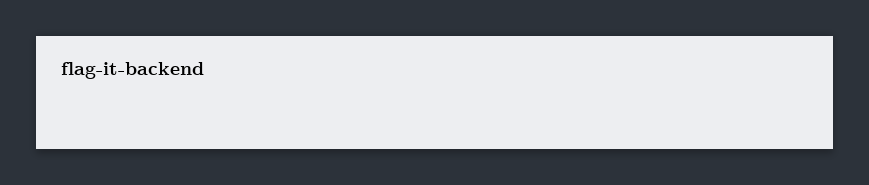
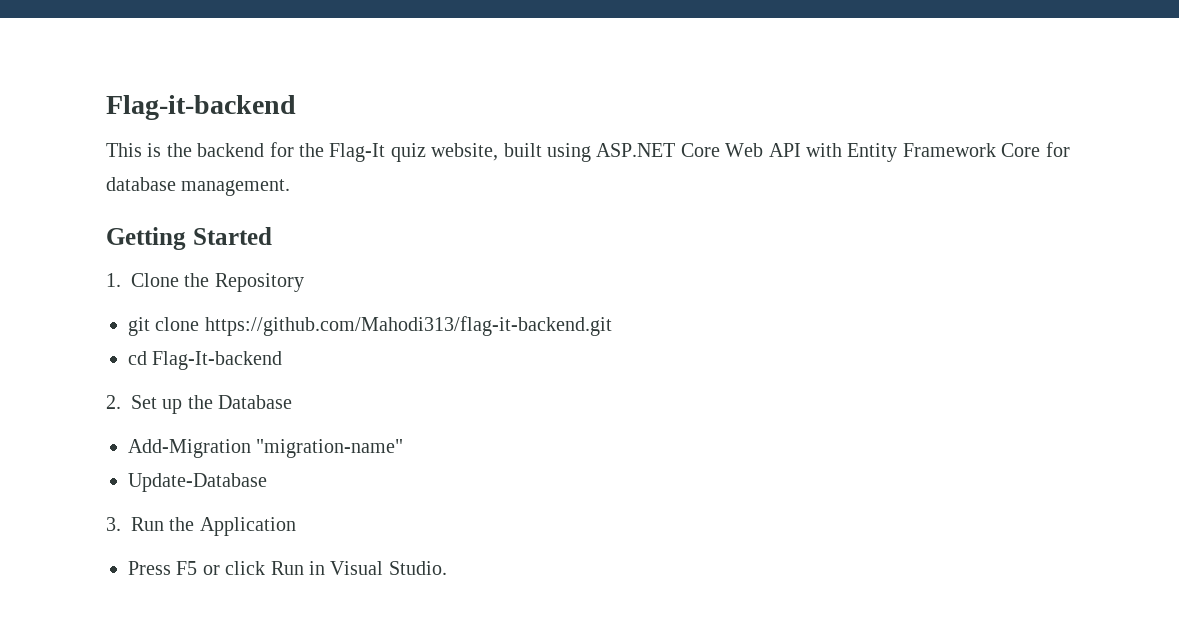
- flag-it-backend
+ Flag-it-backend
+ This is the backend for the Flag-It quiz website, built using ASP.NET Core Web API with Entity Framework Core for database management.
+ Getting Started
+ 1. Clone the Repository
+ git clone https://github.com/Mahodi313/flag-it-backend.git
+ cd Flag-It-backend
+ 2. Set up the Database
+ Add-Migration "migration-name"
+ Update-Database
+ 3. Run the Application
+ Press F5 or click Run in Visual Studio.

